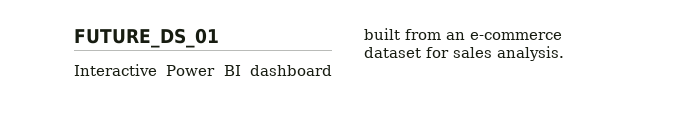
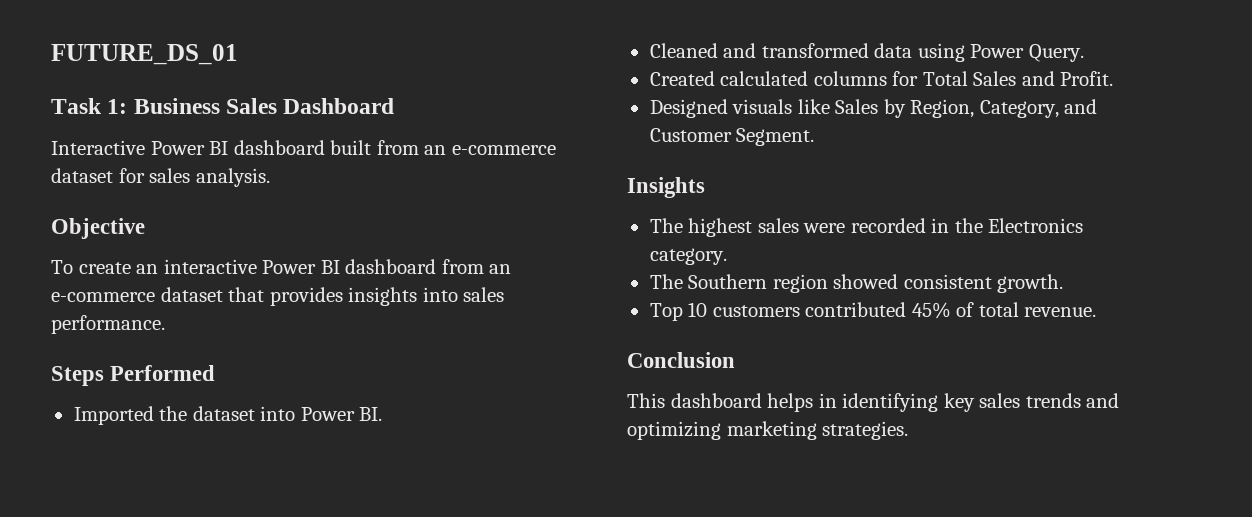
+ Task 1: Business Sales Dashboard
+ Objective
+ To create an interactive Power BI dashboard from an e-commerce dataset that provides insights into sales performance.
+ Steps Performed
+ Imported the dataset into Power BI.
+ Cleaned and transformed data using Power Query.
+ Created calculated columns for Total Sales and Profit.
+ Designed visuals like Sales by Region, Category, and Customer Segment.
+ Insights
+ The highest sales were recorded in the Electronics category.
+ The Southern region showed consistent growth.
+ Top 10 customers contributed 45% of total revenue.
+ Conclusion
+ This dashboard helps in identifying key sales trends and optimizing marketing strategies.

